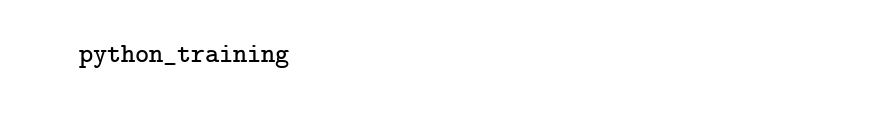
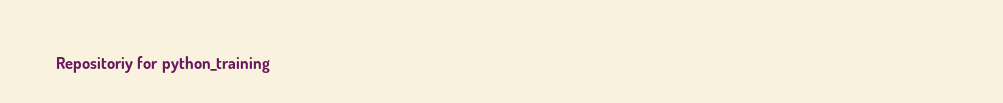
- python_training
+ Repositoriy for python_training

